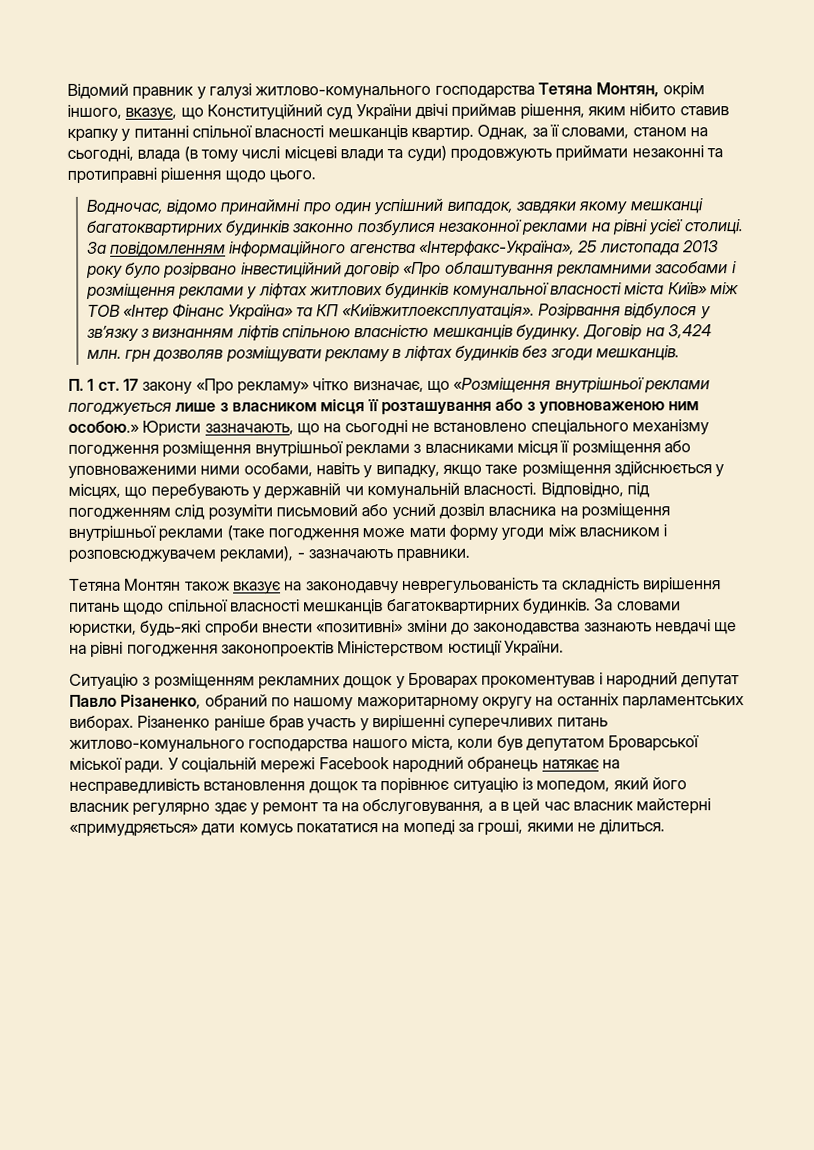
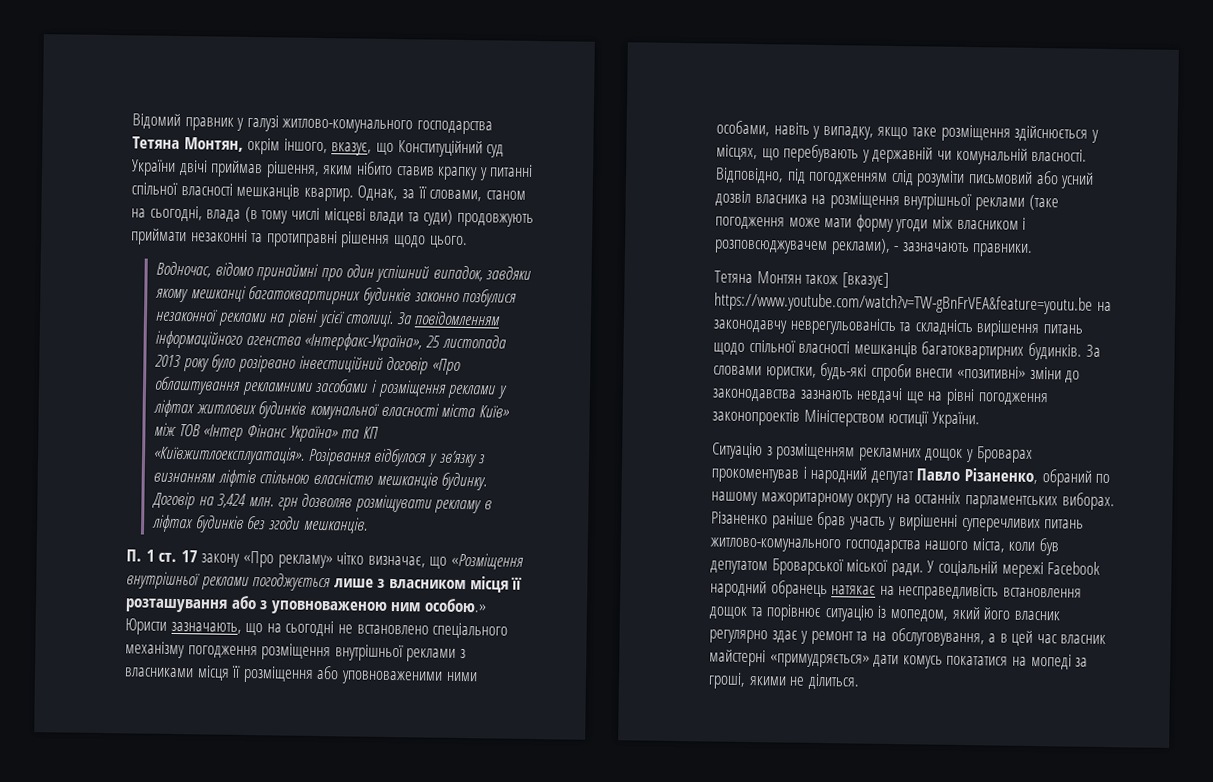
- Тетяна Монтян також вказує на законодавчу неврегульованість та складність вирішення питань щодо спільної власності мешканців багатоквартирних будинків.
+ Тетяна Монтян також [вказує] https://www.youtube.com/watch?v=TW-gBnFrVEA&feature=youtu.be на законодавчу неврегульованість та складність вирішення питань щодо спільної власності мешканців багатоквартирних будинків.

